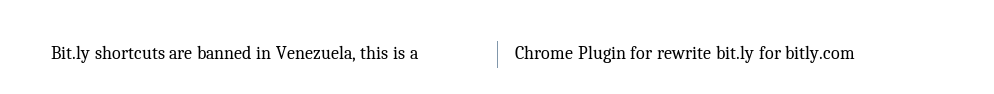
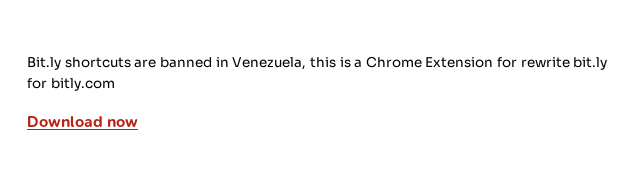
- Bit.ly shortcuts are banned in Venezuela, this is a Chrome Plugin for rewrite bit.ly for bitly.com
+ Bit.ly shortcuts are banned in Venezuela, this is a Chrome Extension for rewrite bit.ly for bitly.com
+ Download now

